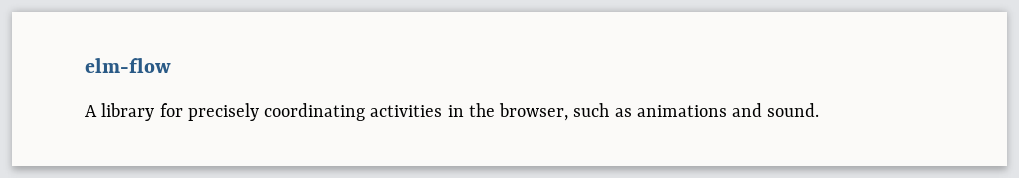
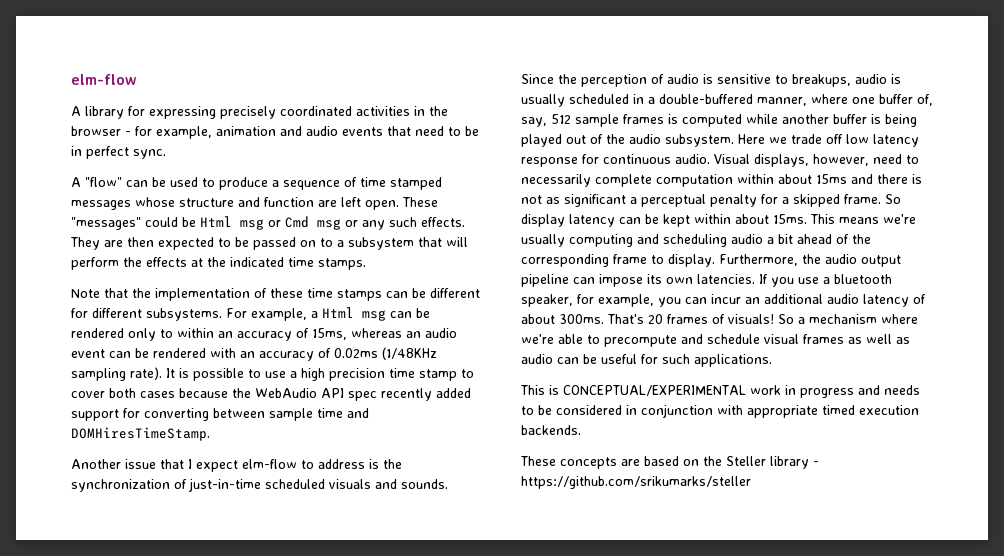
- A library for precisely coordinating activities in the browser, such as animations and sound.
+ A library for expressing precisely coordinated activities in the browser - for example, animation and audio events that need to be in perfect sync.
+ A "flow" can be used to produce a sequence of time stamped messages whose structure and function are left open. These "messages" could be Html msg or Cmd msg or any such effects. They are then expected to be passed on to a subsystem that will perform the effects at the indicated time stamps.
+ Note that the implementation of these time stamps can be different for different subsystems. For example, a Html msg can be rendered only to within an accuracy of 15ms, whereas an audio event can be rendered with an accuracy of 0.02ms (1/48KHz sampling rate). It is possible to use a high precision time stamp to cover both cases because the WebAudio API spec recently added support for converting between sample time and DOMHiresTimeStamp.
+ Another issue that I expect elm-flow to address is the synchronization of just-in-time scheduled visuals and sounds. Since the perception of audio is sensitive to breakups, audio is usually scheduled in a double-buffered manner, where one buffer of, say, 512 sample frames is computed while another buffer is being played out of the audio subsystem. Here we trade off low latency response for continuous audio. Visual displays, however, need to necessarily complete computation within about 15ms and there is not as significant a perceptual penalty for a skipped frame. So display latency can be kept within about 15ms. This means we're usually computing and scheduling audio a bit ahead of the corresponding frame to display. Furthermore, the audio output pipeline can impose its own latencies. If you use a bluetooth speaker, for example, you can incur an additional audio latency of about 300ms. That's 20 frames of visuals! So a mechanism where we're able to precompute and schedule visual frames as well as audio can be useful for such applications.
+ This is CONCEPTUAL/EXPERIMENTAL work in progress and needs to be considered in conjunction with appropriate timed execution backends.
+ These concepts are based on the Steller library - https://github.com/srikumarks/steller

